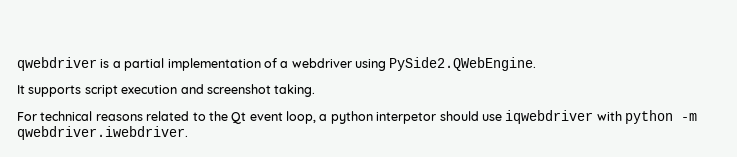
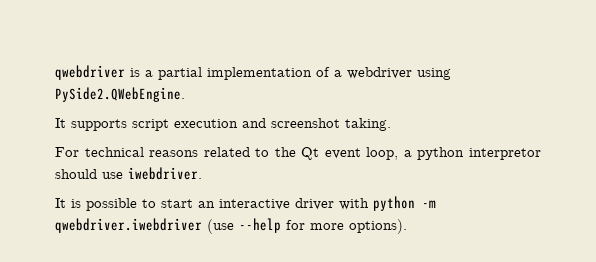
- For technical reasons related to the Qt event loop, a python interpetor should use iqwebdriver with python -m qwebdriver.iwebdriver.
+ For technical reasons related to the Qt event loop, a python interpretor should use iwebdriver.
+ It is possible to start an interactive driver with python -m qwebdriver.iwebdriver (use --help for more options).

